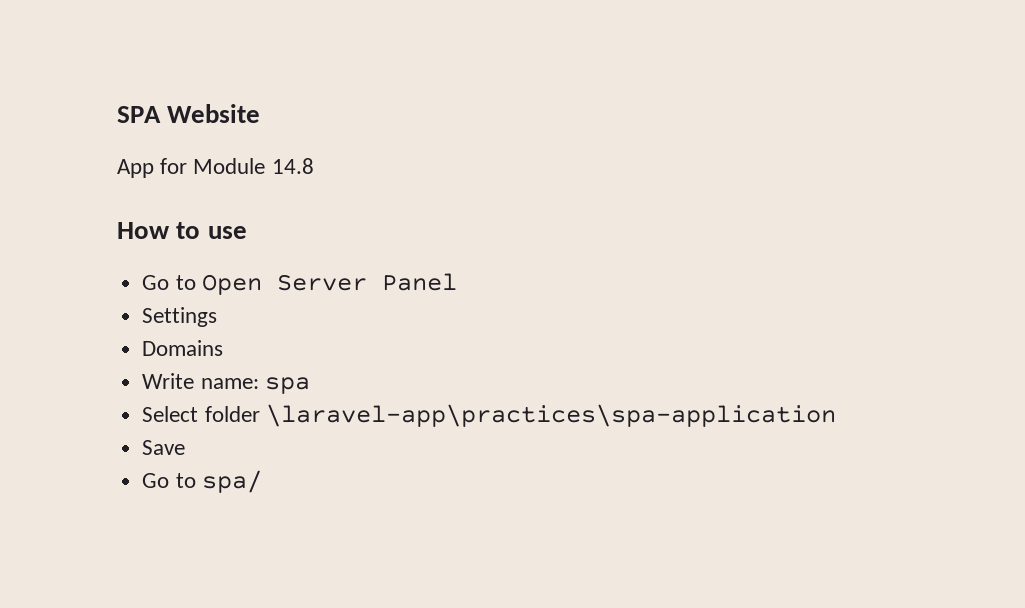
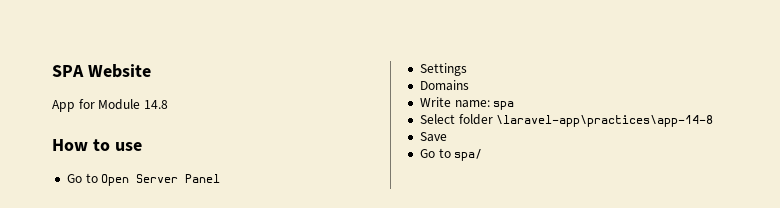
- Select folder \laravel-app\practices\spa-application
+ Select folder \laravel-app\practices\app-14-8

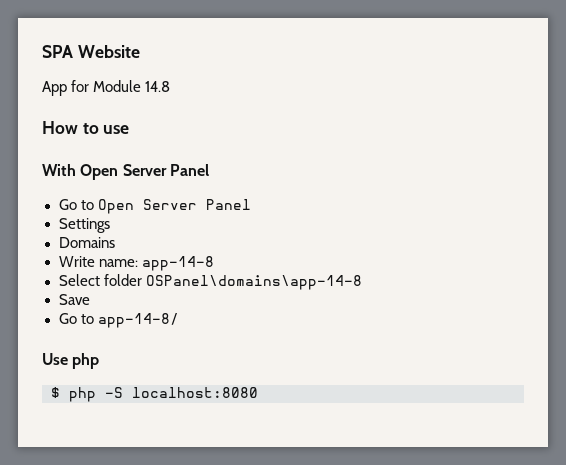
+ With Open Server Panel
- Write name: spa
+ Write name: app-14-8
- Select folder \laravel-app\practices\app-14-8
+ Select folder OSPanel\domains\app-14-8
- Go to spa/
+ Go to app-14-8/
+ Use php
+ $ php -S localhost:8080

